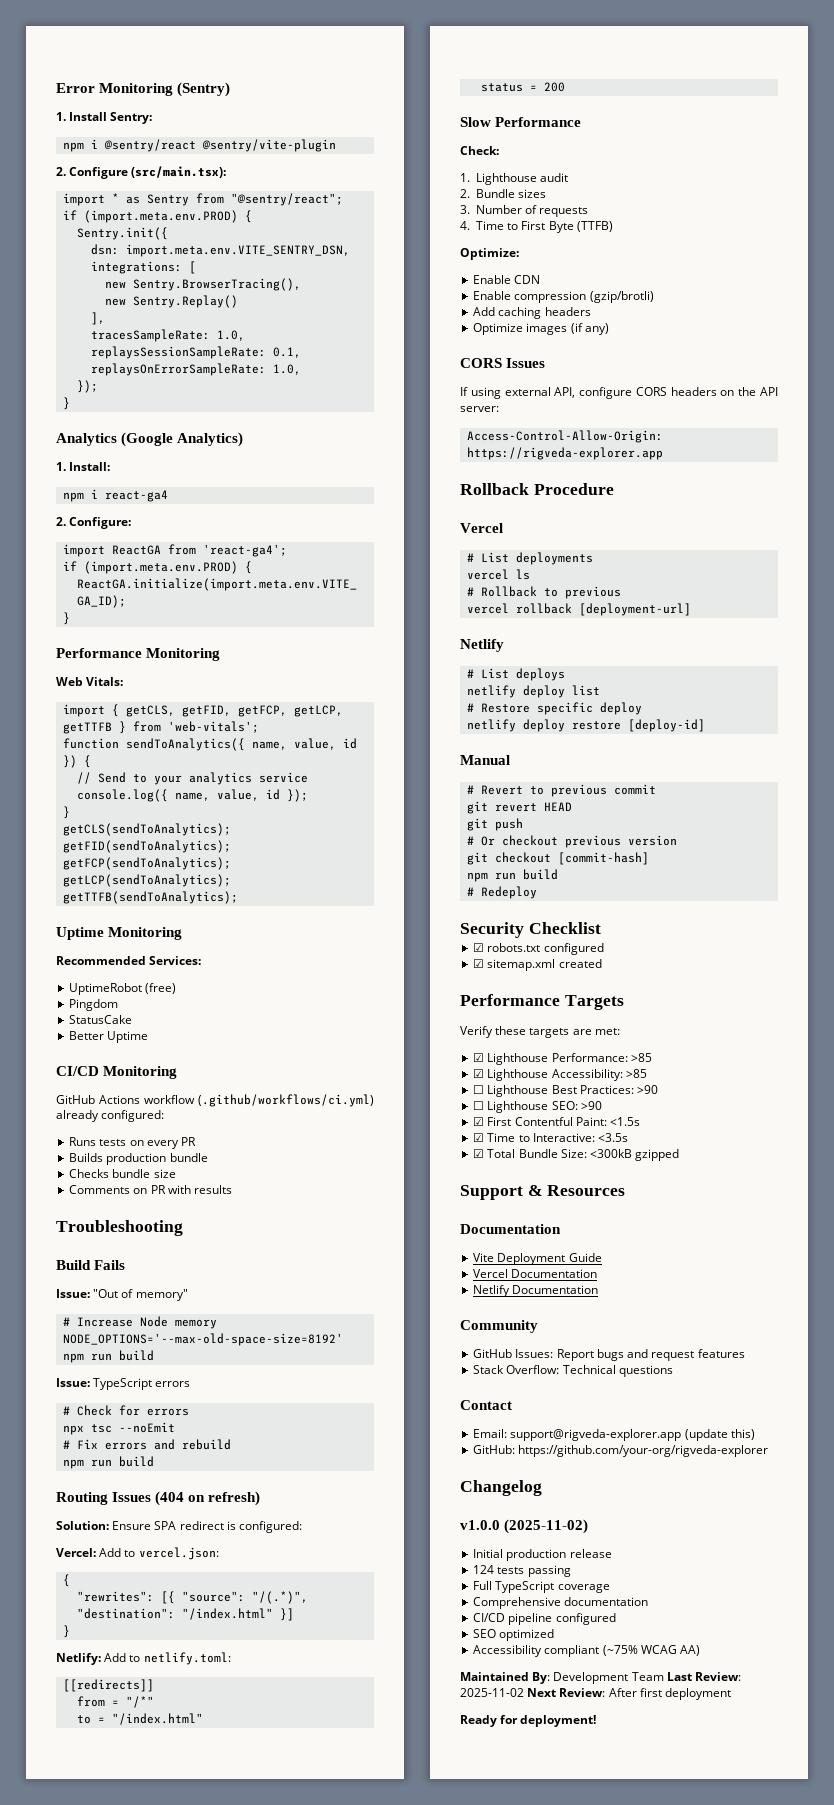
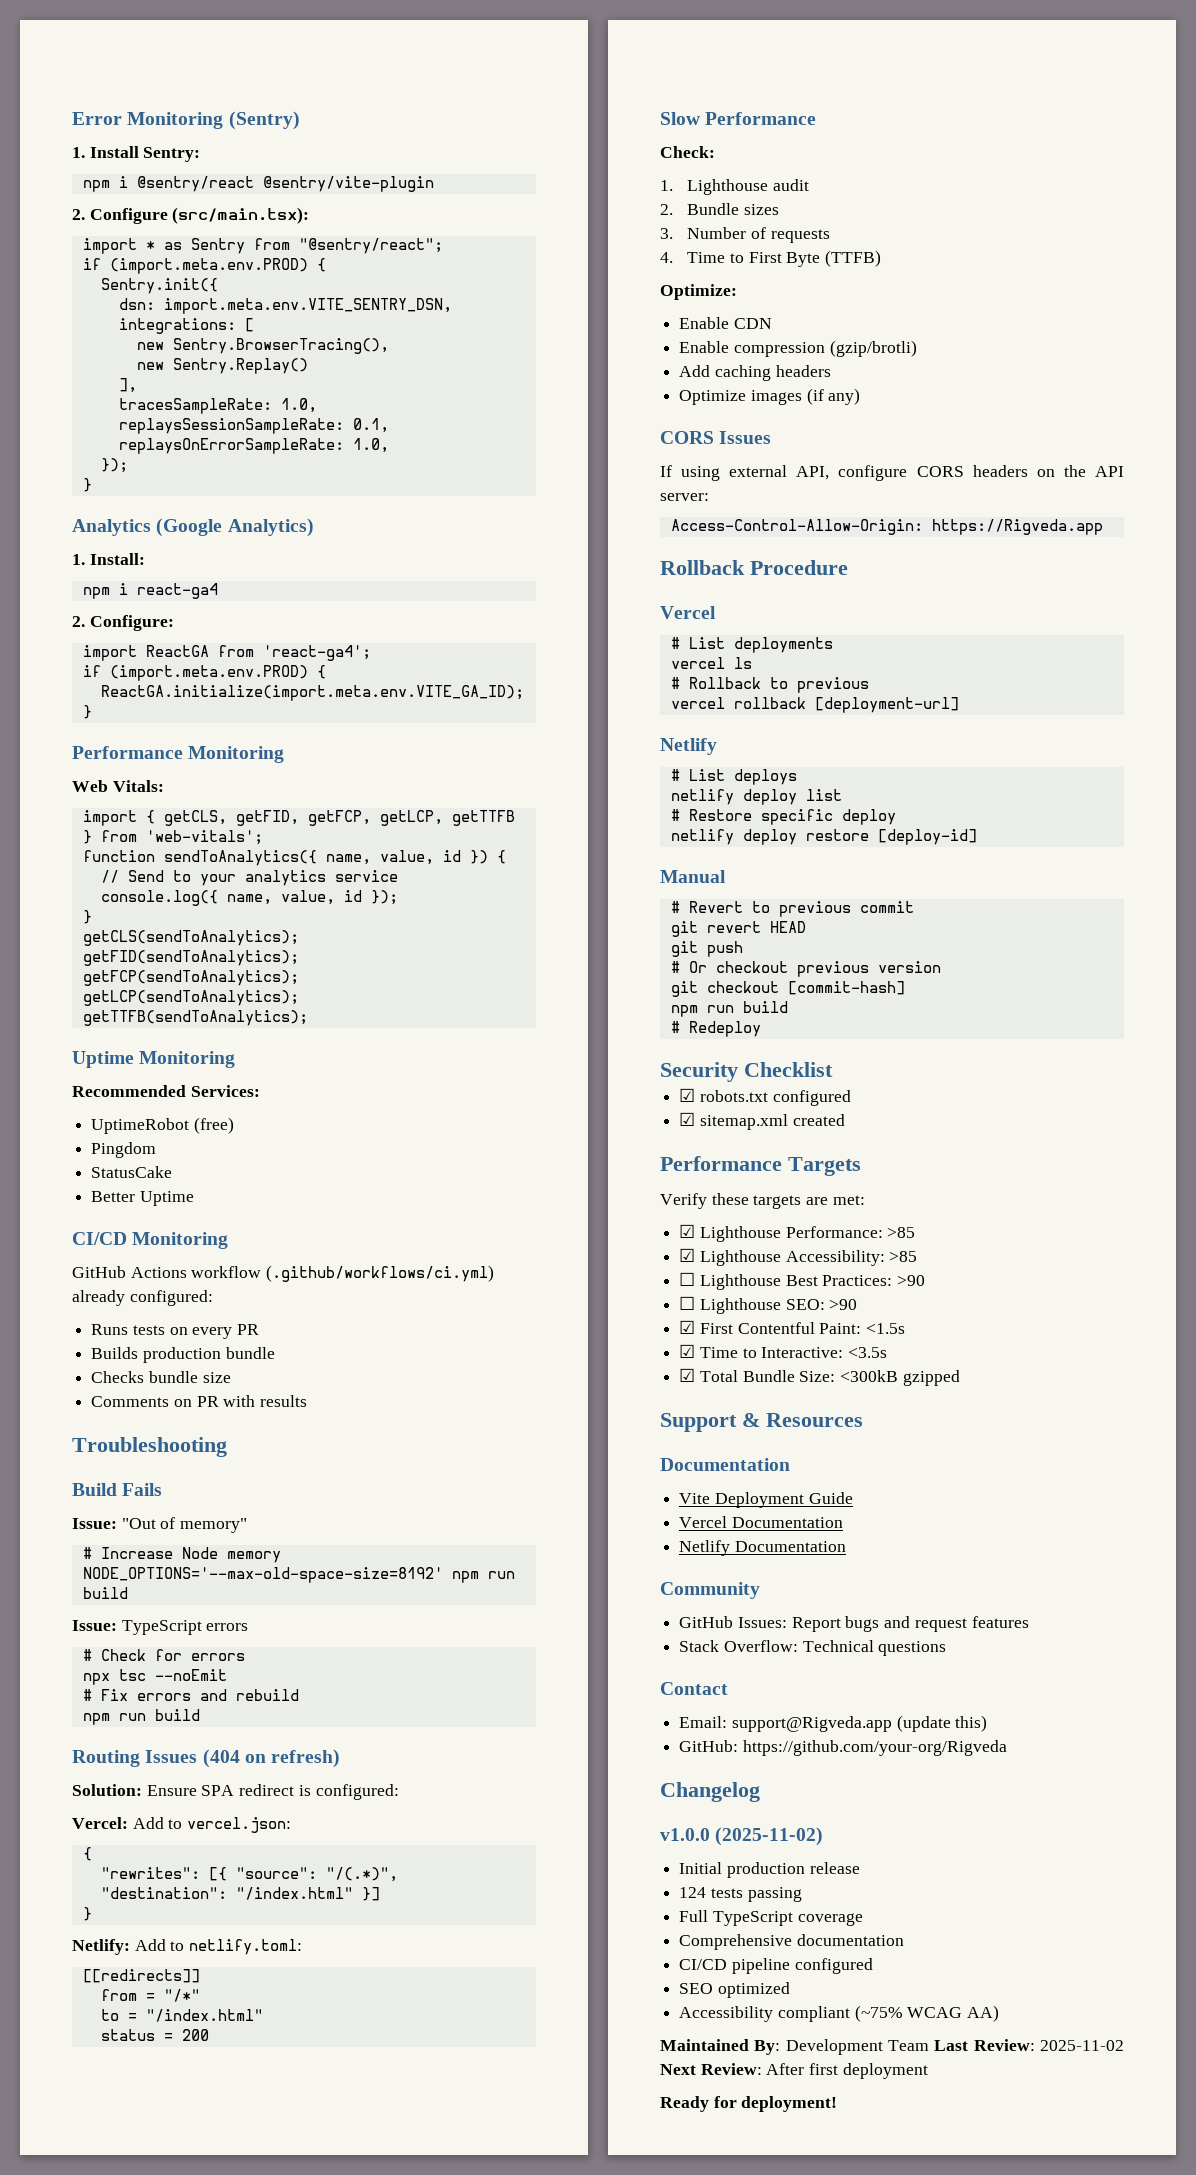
- Access-Control-Allow-Origin: https://rigveda-explorer.app
+ Access-Control-Allow-Origin: https://Rigveda.app
- Email: support@rigveda-explorer.app (update this)
+ Email: support@Rigveda.app (update this)
- GitHub: https://github.com/your-org/rigveda-explorer
+ GitHub: https://github.com/your-org/Rigveda

